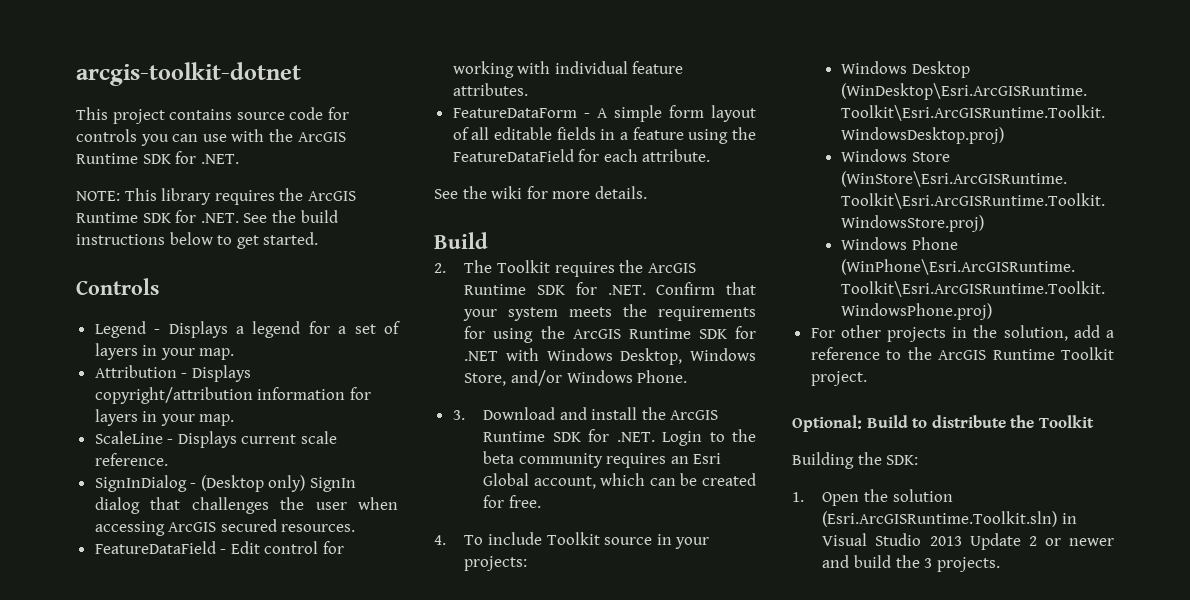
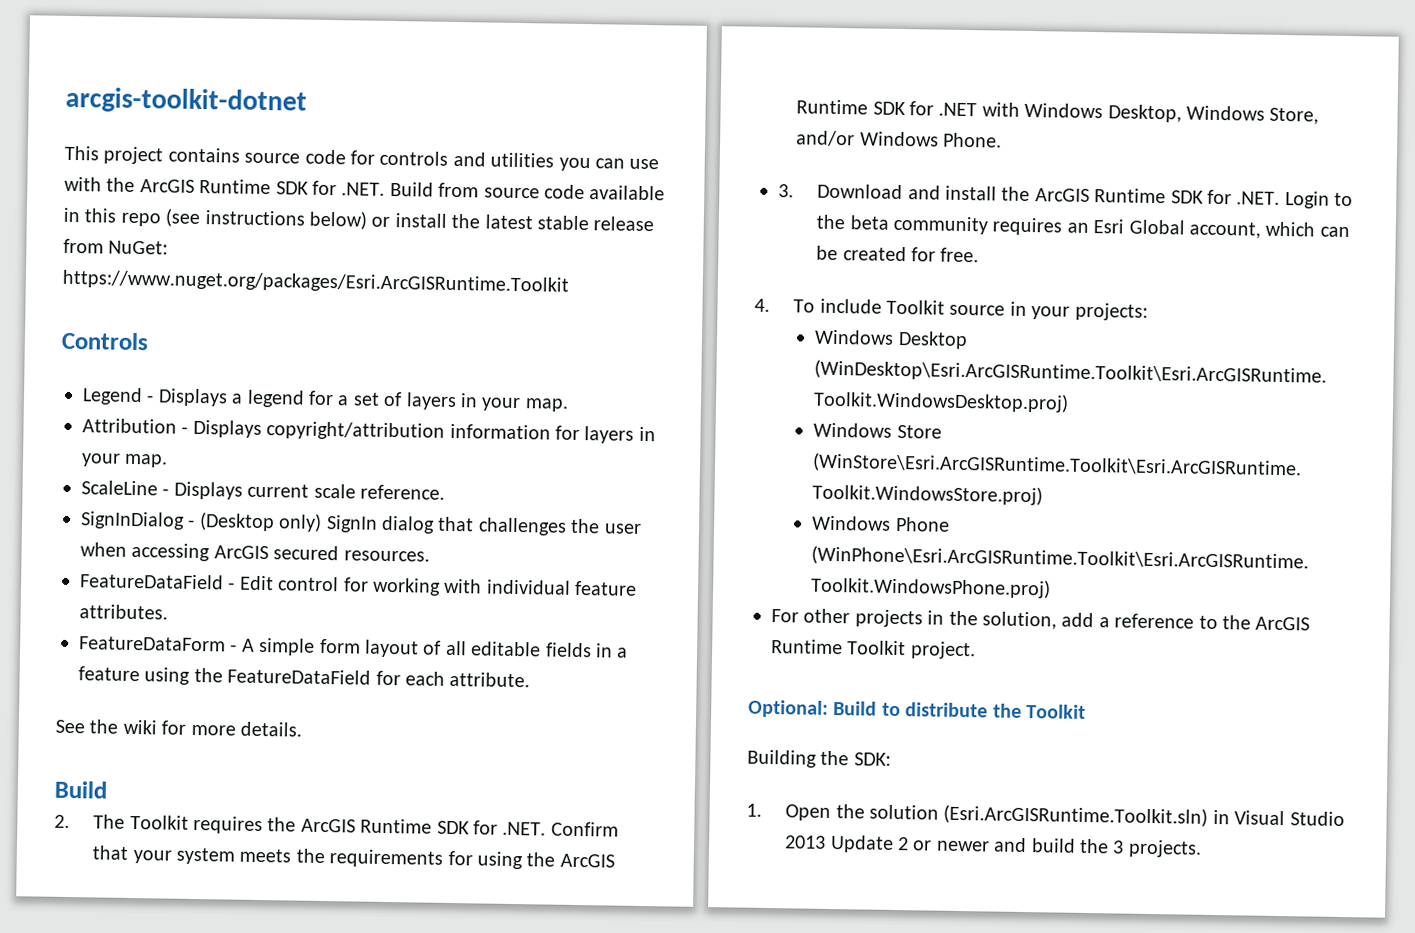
- This project contains source code for controls you can use with the ArcGIS Runtime SDK for .NET.
- NOTE: This library requires the ArcGIS Runtime SDK for .NET. See the build instructions below to get started.
+ This project contains source code for controls and utilities you can use with the ArcGIS Runtime SDK for .NET. Build from source code available in this repo (see instructions below) or install the latest stable release from NuGet: https://www.nuget.org/packages/Esri.ArcGISRuntime.Toolkit

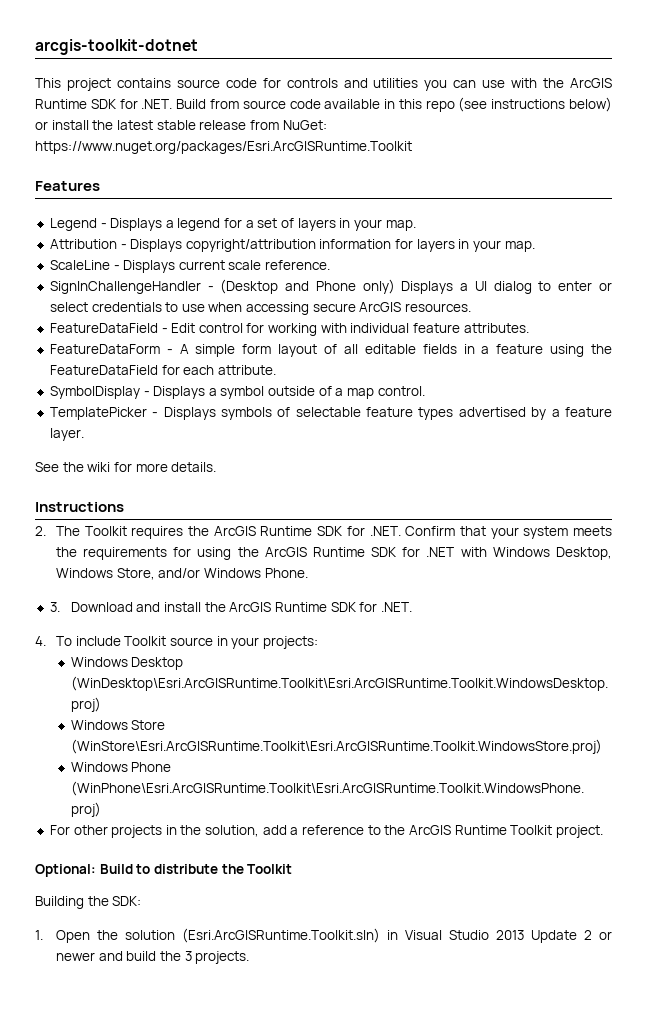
- Controls
+ Features
- SignInDialog - (Desktop only) SignIn dialog that challenges the user when accessing ArcGIS secured resources.
+ SignInChallengeHandler - (Desktop and Phone only) Displays a UI dialog to enter or select credentials to use when accessing secure ArcGIS resources.
+ SymbolDisplay - Displays a symbol outside of a map control.
+ TemplatePicker - Displays symbols of selectable feature types advertised by a feature layer.
  See the wiki for more details.
- Build
+ Instructions
- 3. Download and install the ArcGIS Runtime SDK for .NET. Login to the beta community requires an Esri Global account, which can be created for free.
+ 3. Download and install the ArcGIS Runtime SDK for .NET.

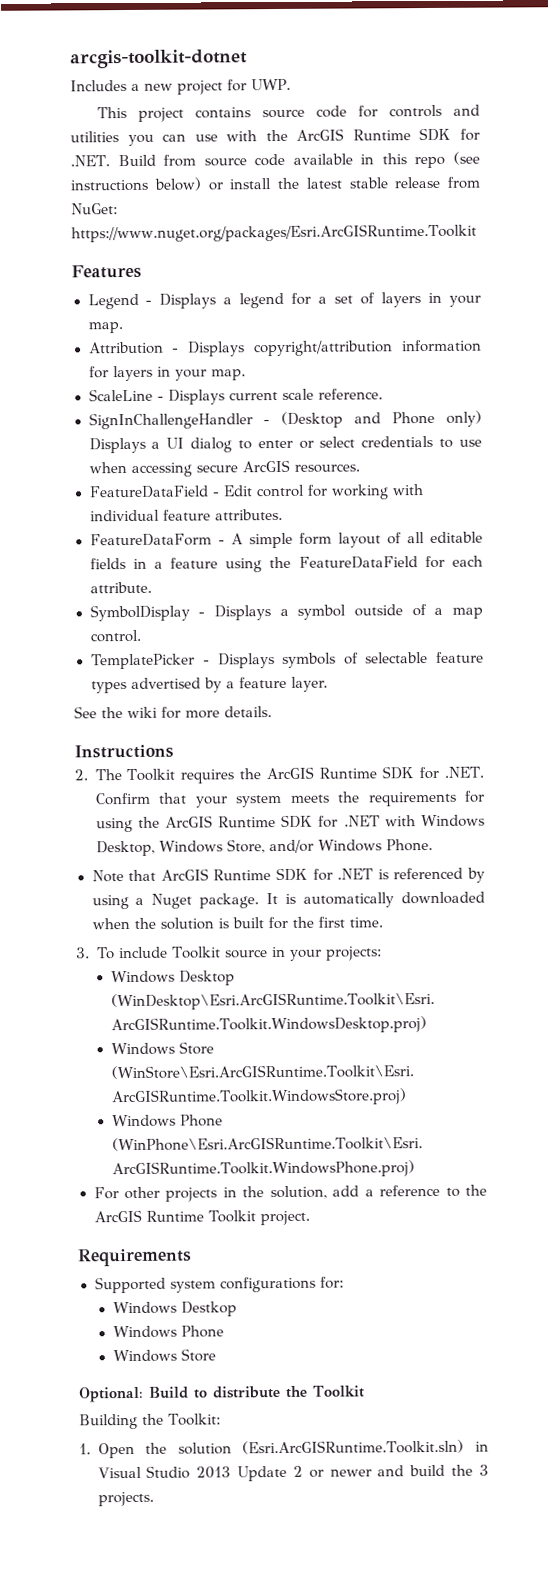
+ Includes a new project for UWP.
- 3. Download and install the ArcGIS Runtime SDK for .NET.
- 4. To include Toolkit source in your projects:
+ Note that ArcGIS Runtime SDK for .NET is referenced by using a Nuget package. It is automatically downloaded when the solution is built for the first time.
+ 3. To include Toolkit source in your projects:
+ Requirements
+ Supported system configurations for:
+ Windows Destkop
+ Windows Phone
+ Windows Store
- Building the SDK:
+ Building the Toolkit:

